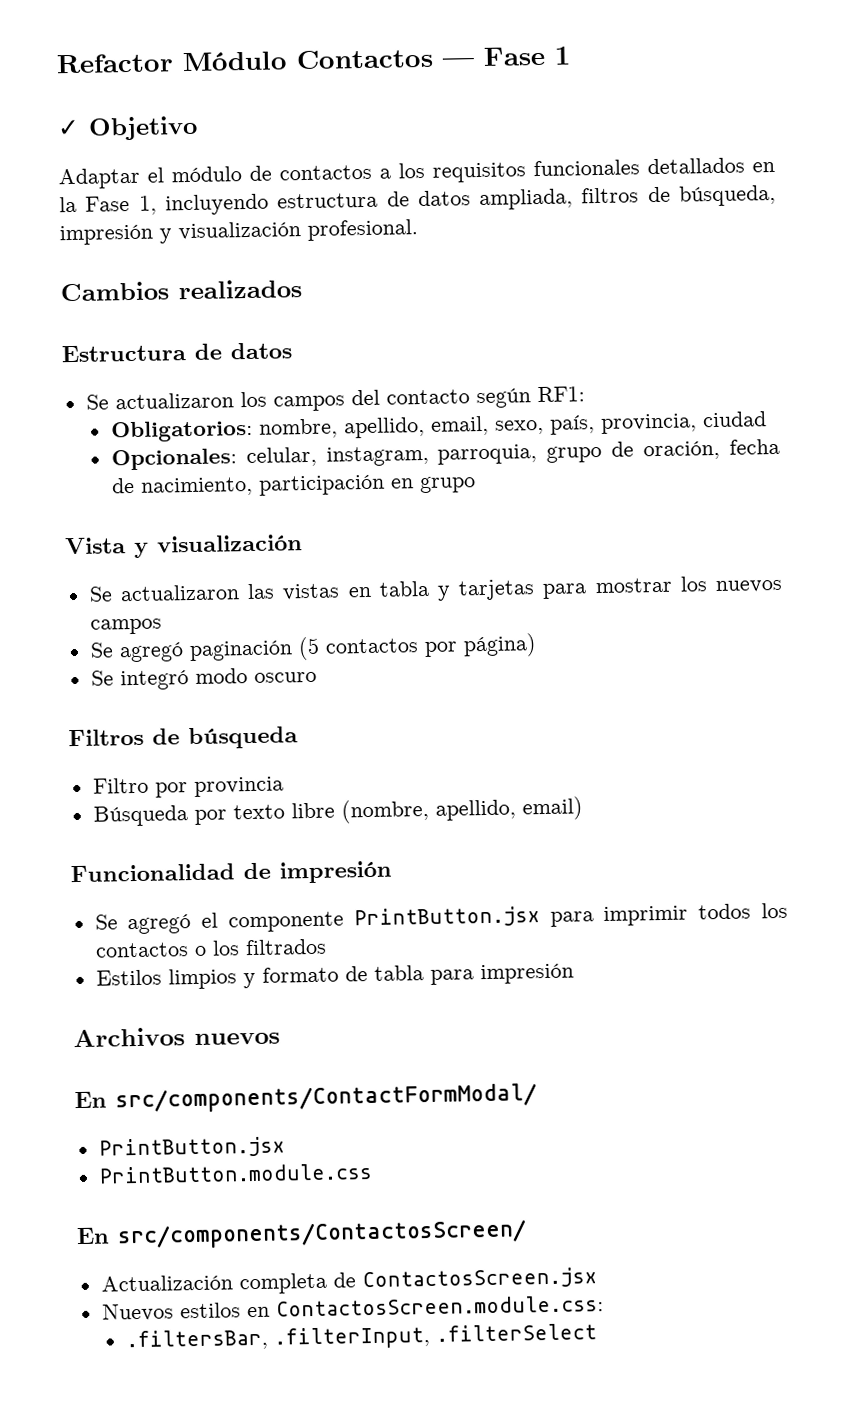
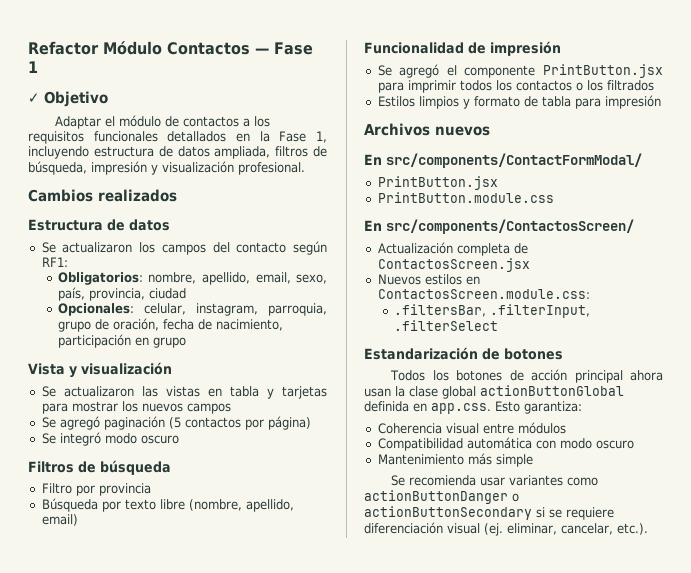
+ Estandarización de botones
+ Todos los botones de acción principal ahora usan la clase global actionButtonGlobal definida en app.css. Esto garantiza:
+ Coherencia visual entre módulos
+ Compatibilidad automática con modo oscuro
+ Mantenimiento más simple
+ Se recomienda usar variantes como actionButtonDanger o actionButtonSecondary si se requiere diferenciación visual (ej. eliminar, cancelar, etc.).

